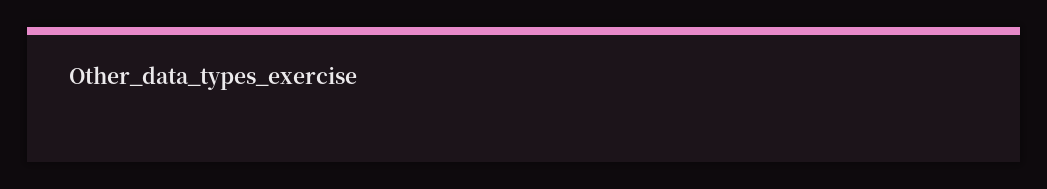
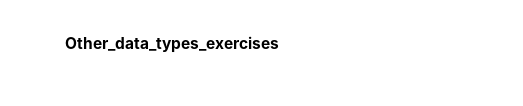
- Other_data_types_exercise
+ Other_data_types_exercises

